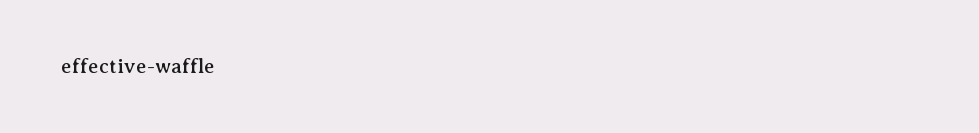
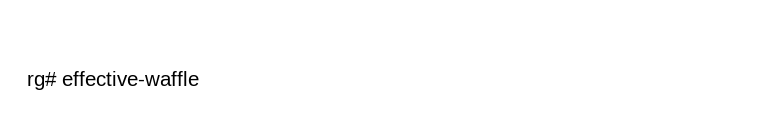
- effective-waffle
+ rg# effective-waffle

